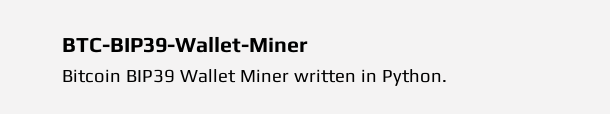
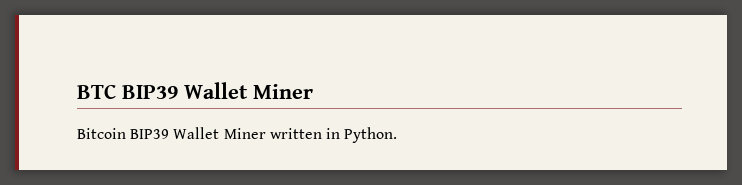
- BTC-BIP39-Wallet-Miner
+ BTC BIP39 Wallet Miner

